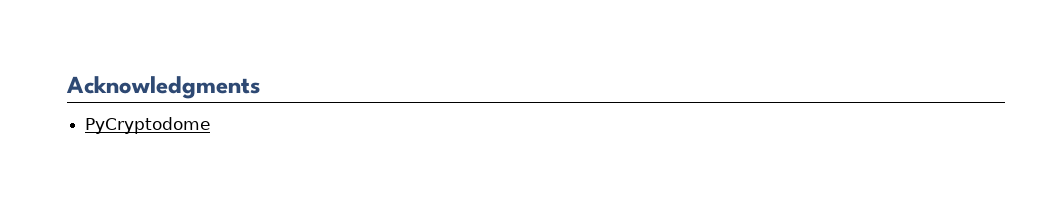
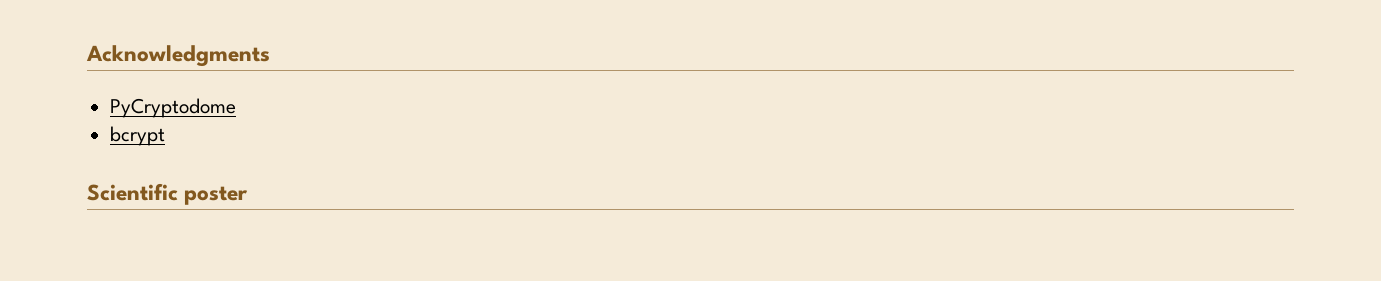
+ bcrypt
+ Scientific poster

